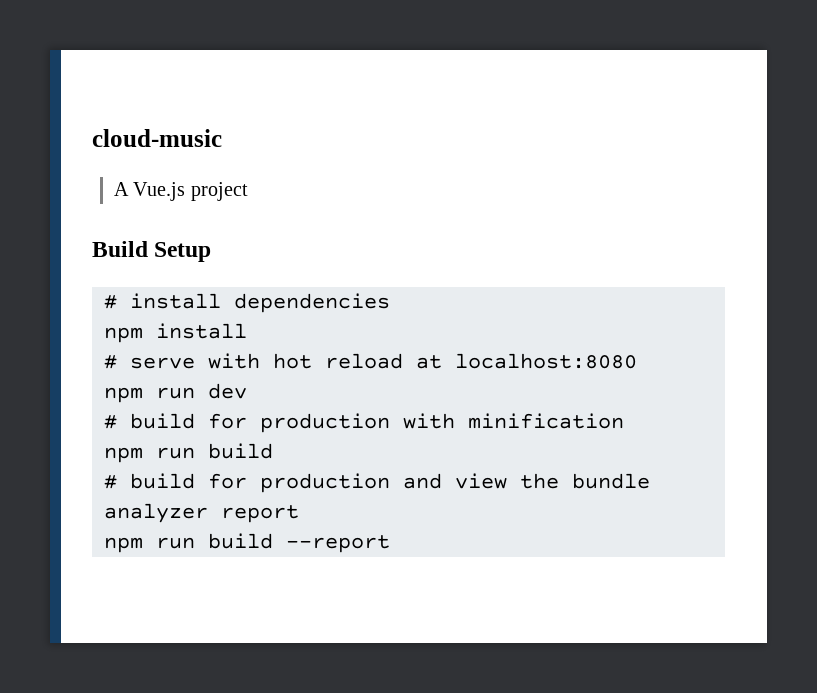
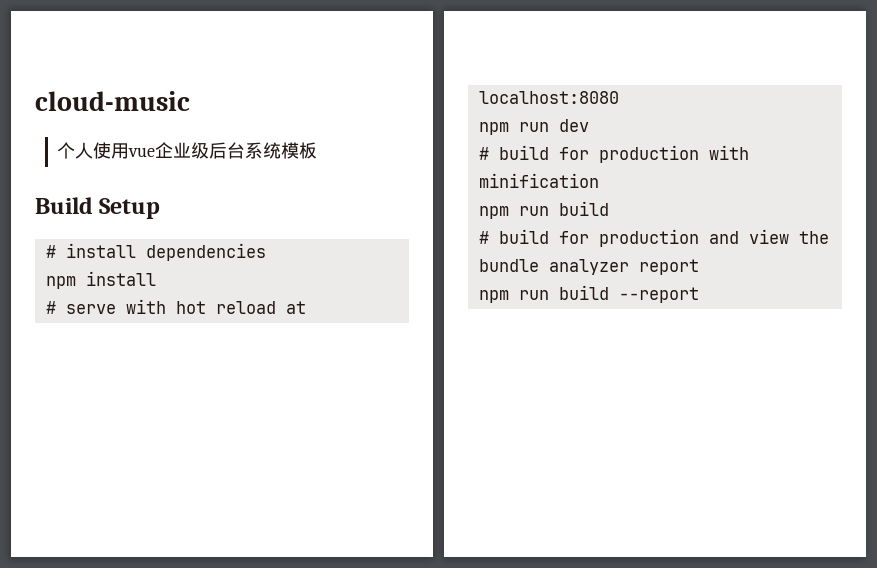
- A Vue.js project
+ 个人使用vue企业级后台系统模板

